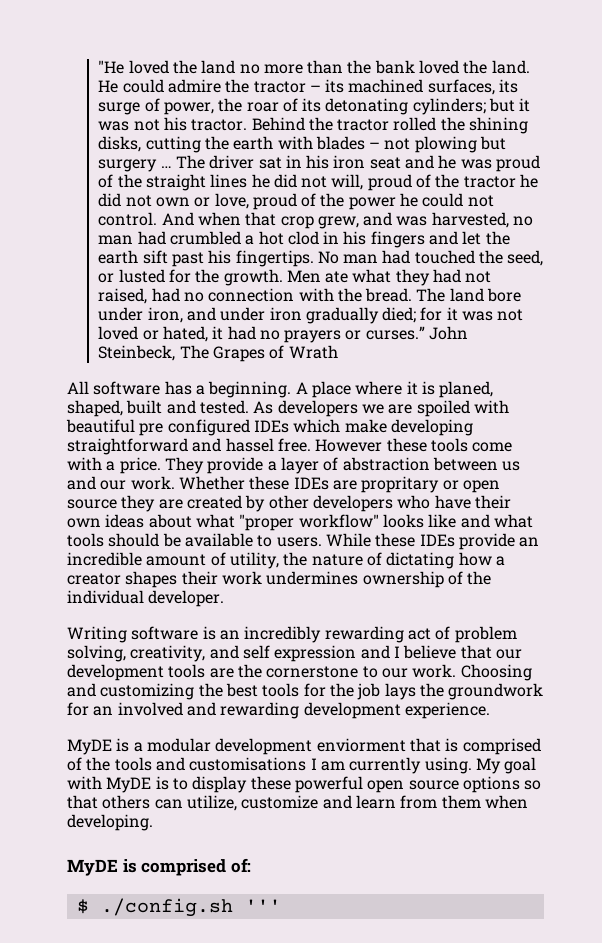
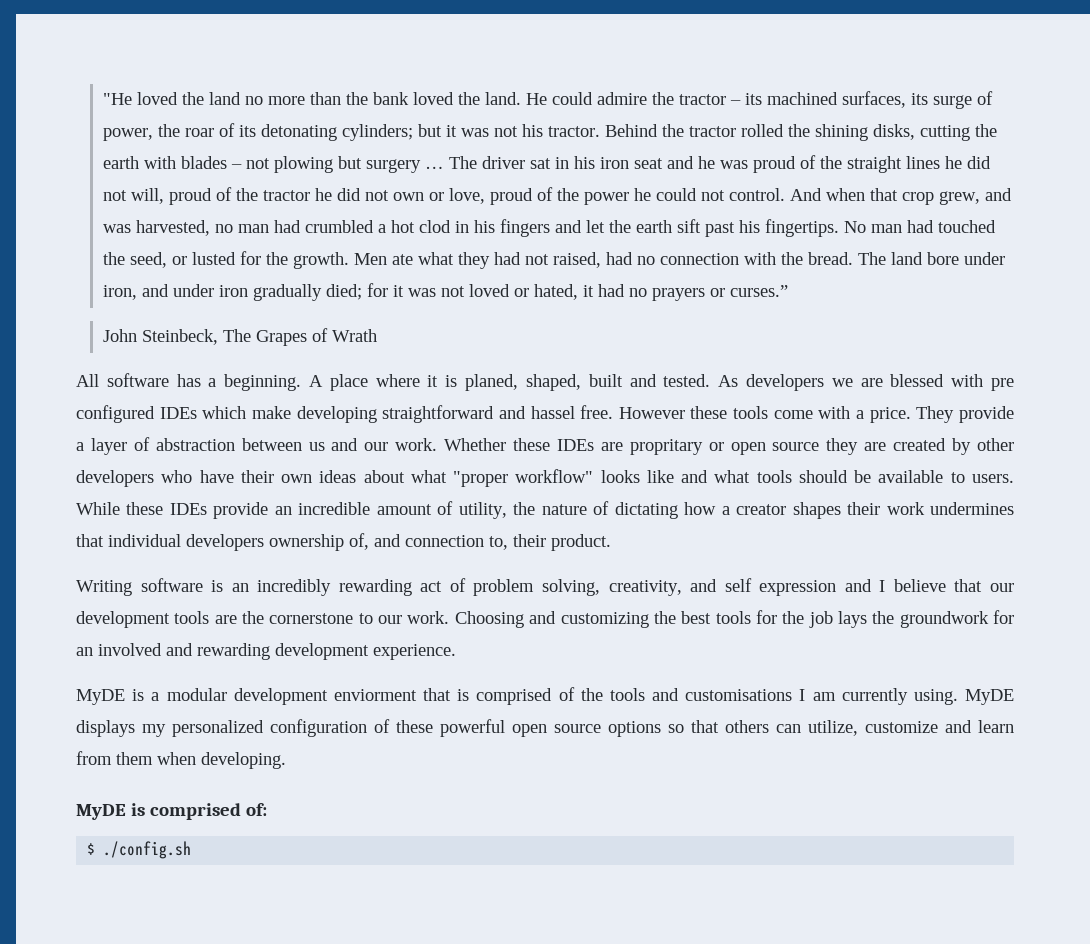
- The land bore under iron, and under iron gradually died; for it was not loved or hated, it had no prayers or curses.” John Steinbeck, The Grapes of Wrath
+ The land bore under iron, and under iron gradually died; for it was not loved or hated, it had no prayers or curses.”
+ John Steinbeck, The Grapes of Wrath
- As developers we are spoiled with beautiful pre configured IDEs which make developing straightforward and hassel free.
+ As developers we are blessed with pre configured IDEs which make developing straightforward and hassel free.
- While these IDEs provide an incredible amount of utility, the nature of dictating how a creator shapes their work undermines ownership of the individual developer.
+ While these IDEs provide an incredible amount of utility, the nature of dictating how a creator shapes their work undermines that individual developers ownership of, and connection to, their product.
- My goal with MyDE is to display these powerful open source options so that others can utilize, customize and learn from them when developing.
+ MyDE displays my personalized configuration of these powerful open source options so that others can utilize, customize and learn from them when developing.
- $ ./config.sh '''
+ $ ./config.sh

